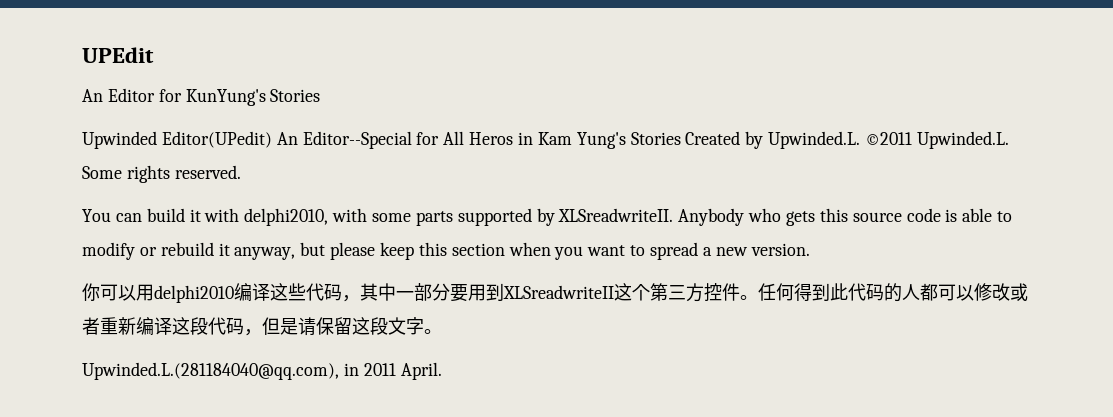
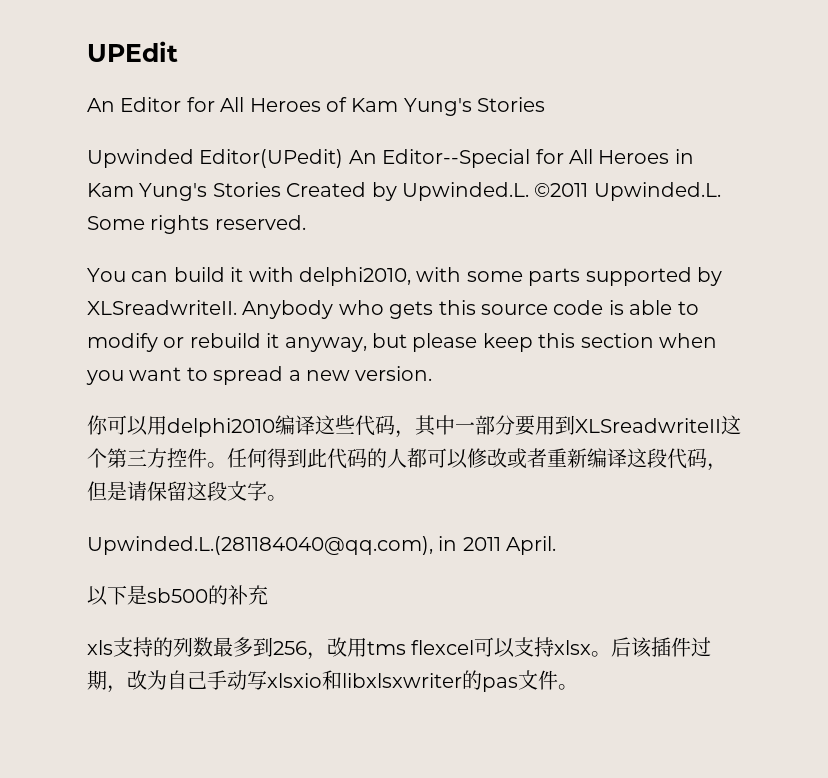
- An Editor for KunYung's Stories
+ An Editor for All Heroes of Kam Yung's Stories
- Upwinded Editor(UPedit) An Editor--Special for All Heros in Kam Yung's Stories Created by Upwinded.L. ©2011 Upwinded.L. Some rights reserved.
+ Upwinded Editor(UPedit) An Editor--Special for All Heroes in Kam Yung's Stories Created by Upwinded.L. ©2011 Upwinded.L. Some rights reserved.
+ 以下是sb500的补充
+ xls支持的列数最多到256，改用tms flexcel可以支持xlsx。后该插件过期，改为自己手动写xlsxio和libxlsxwriter的pas文件。

